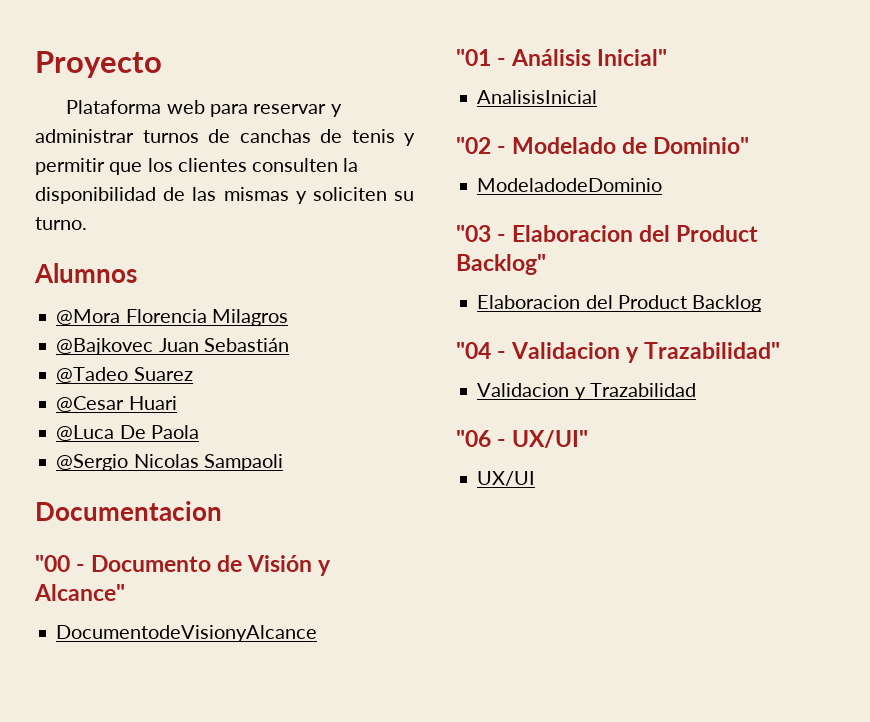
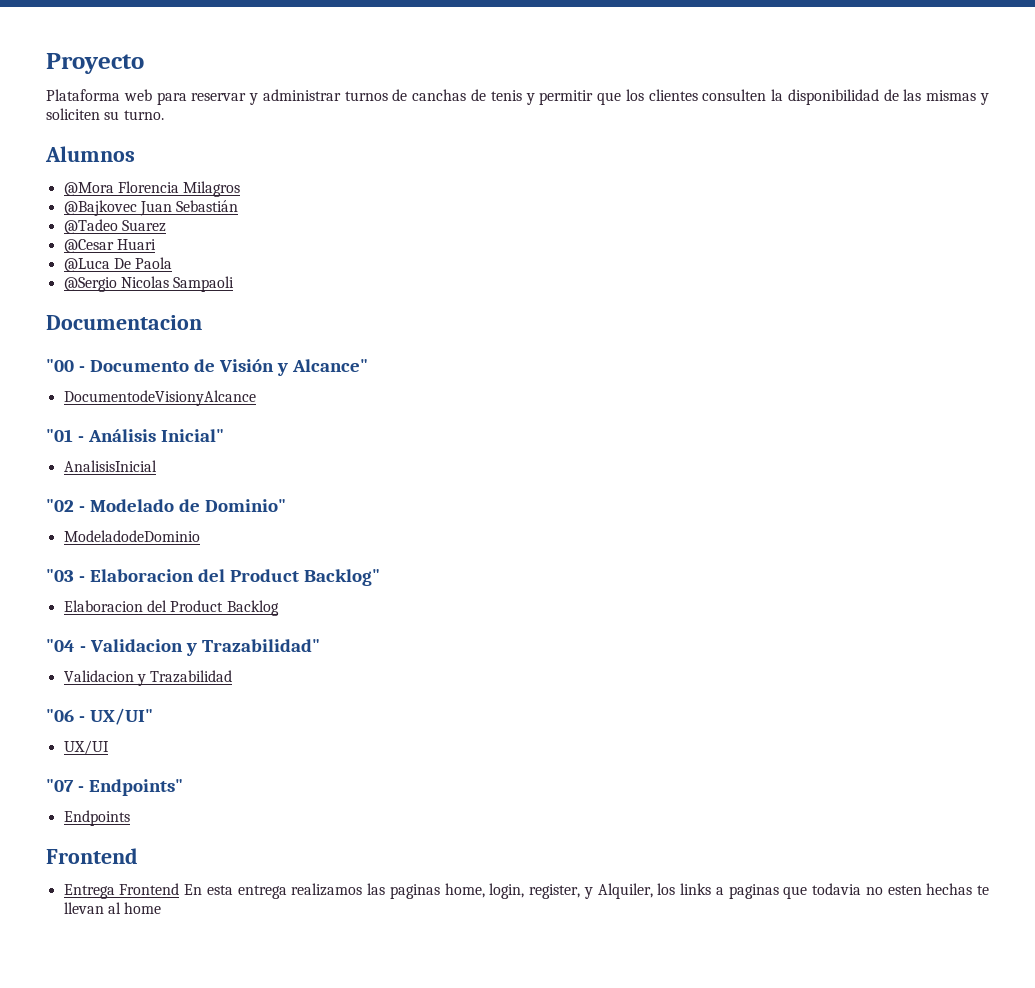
+ "07 - Endpoints"
+ Endpoints
+ Frontend
+ Entrega Frontend En esta entrega realizamos las paginas home, login, register, y Alquiler, los links a paginas que todavia no esten hechas te llevan al home

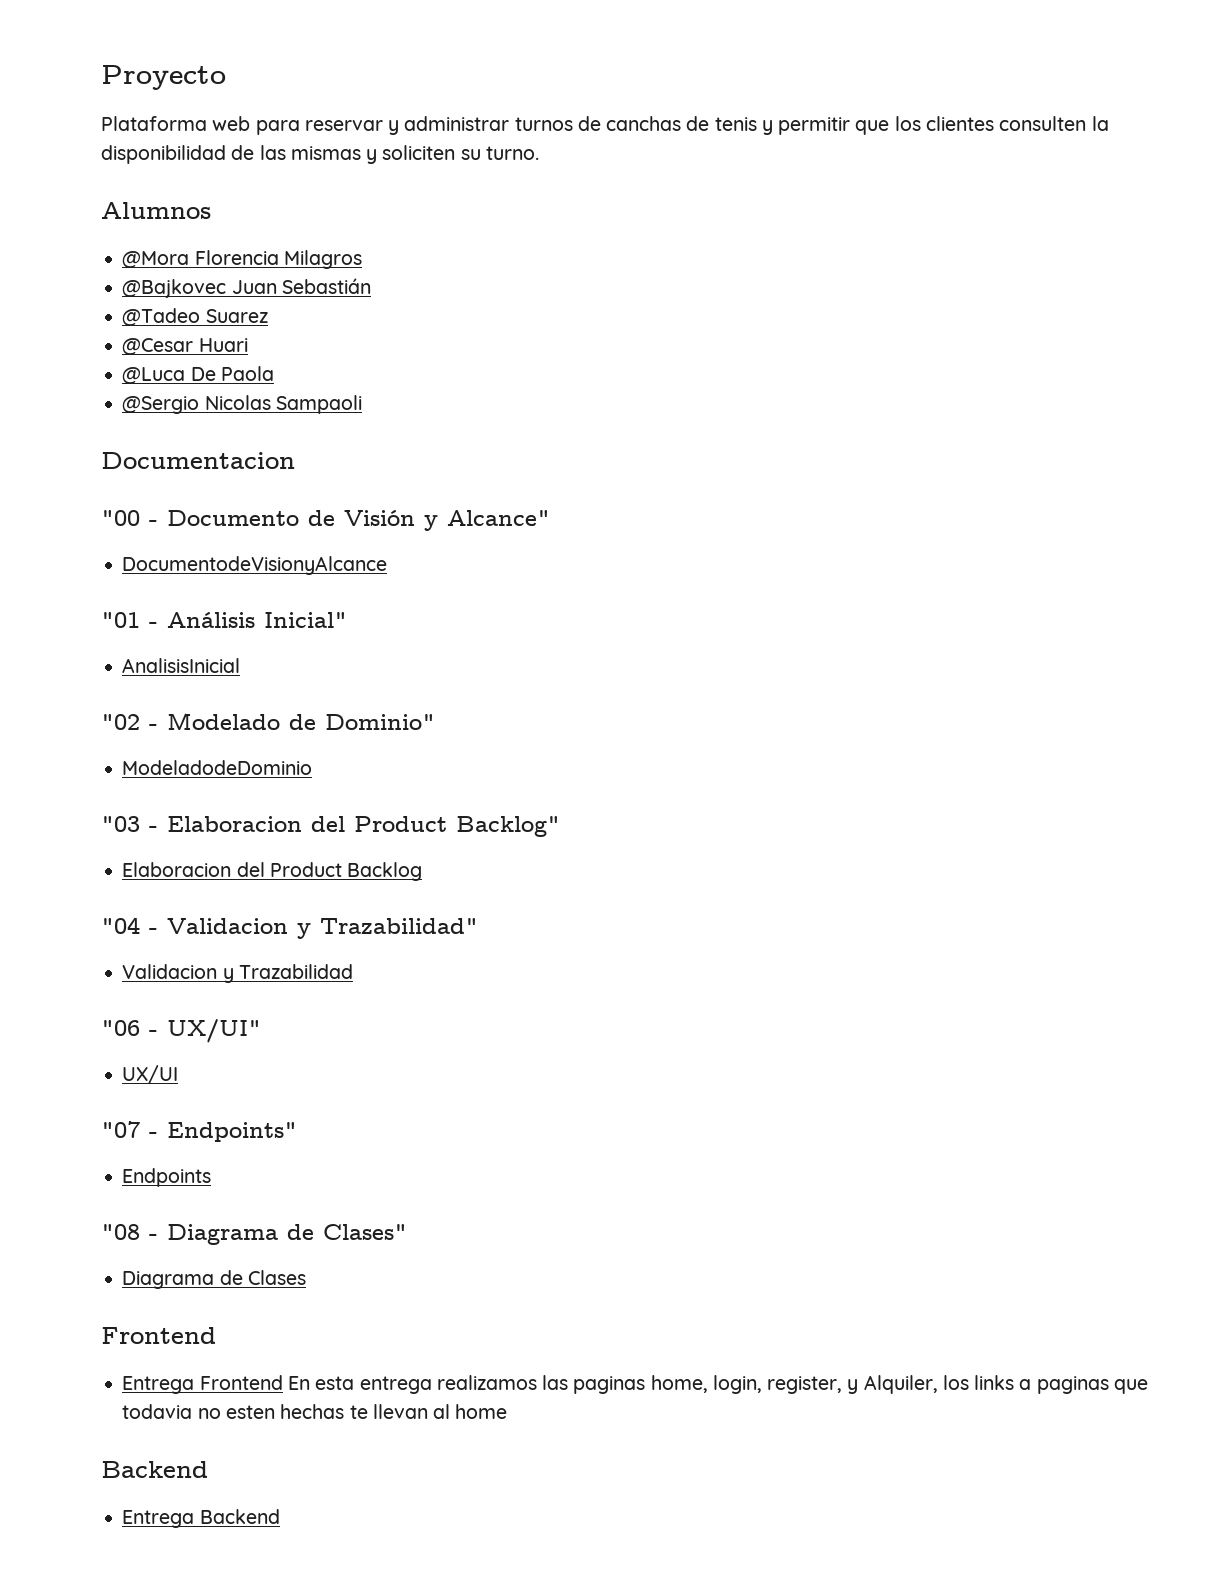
+ "08 - Diagrama de Clases"
+ Diagrama de Clases
  Entrega Frontend En esta entrega realizamos las paginas home, login, register, y Alquiler, los links a paginas que todavia no esten hechas te llevan al home
+ Backend
+ Entrega Backend

